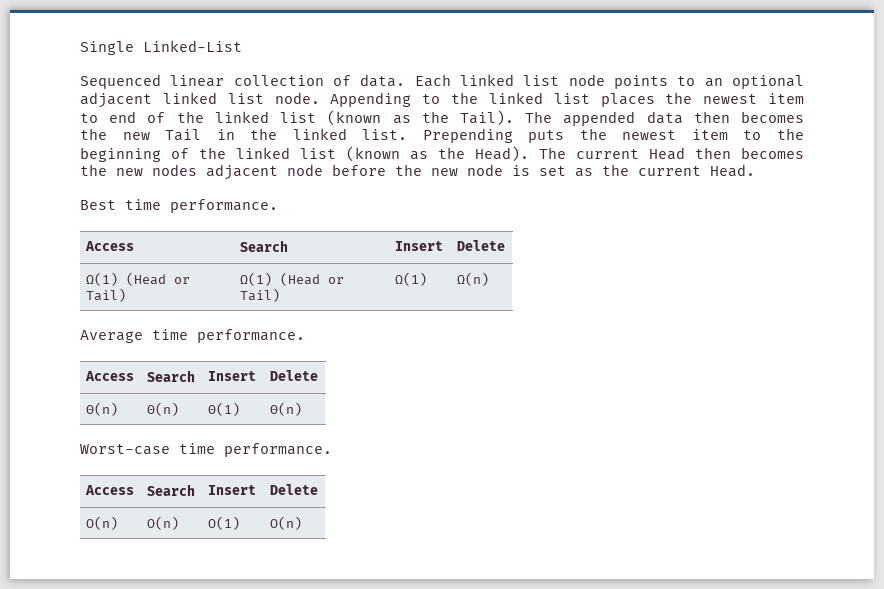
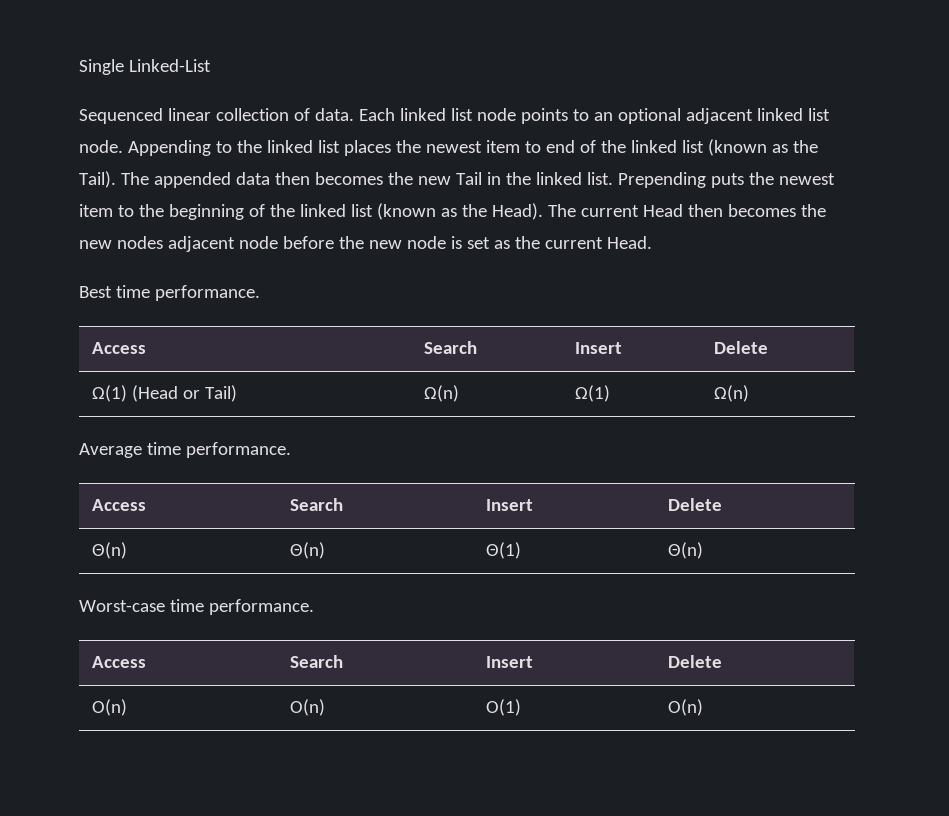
- Ω(1) (Head or Tail) | Ω(1) (Head or Tail) | Ω(1) | Ω(n)
+ Ω(1) (Head or Tail) | Ω(n) | Ω(1) | Ω(n)

